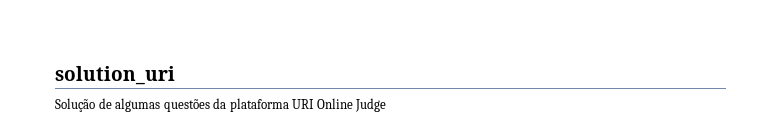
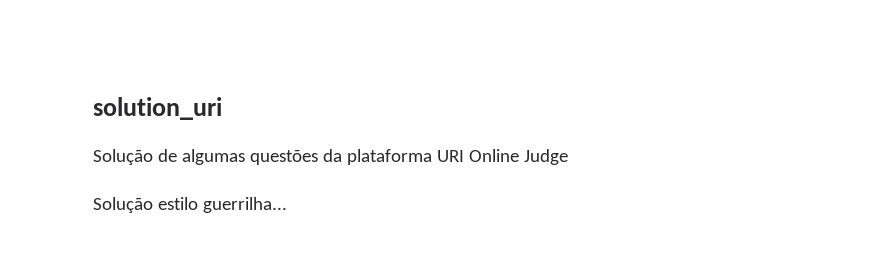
+ Solução estilo guerrilha...

